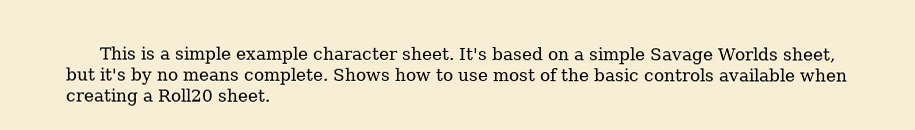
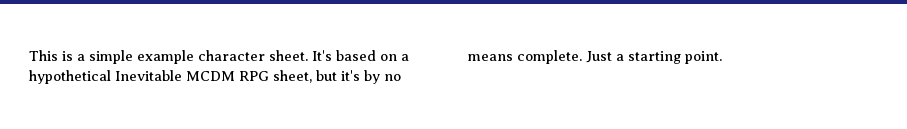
- It's based on a simple Savage Worlds sheet, but it's by no means complete.
+ It's based on a hypothetical Inevitable MCDM RPG sheet, but it's by no means complete.
- Shows how to use most of the basic controls available when creating a Roll20 sheet.
+ Just a starting point.

